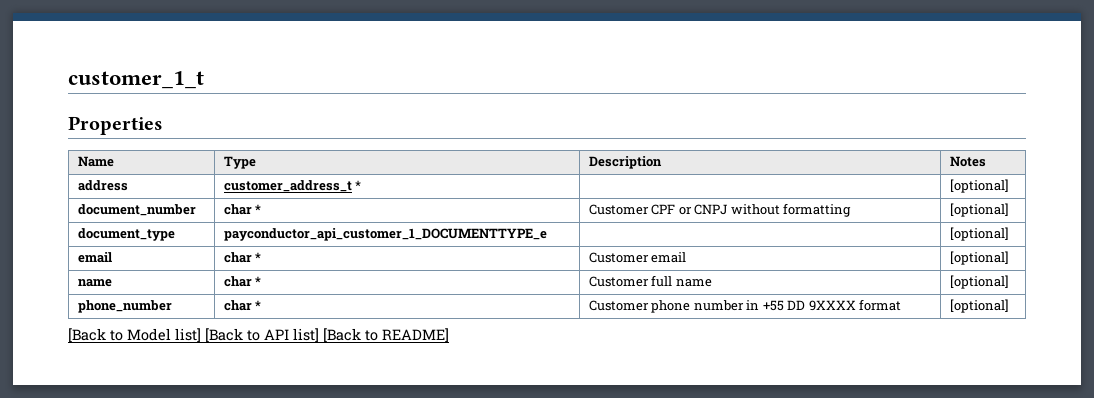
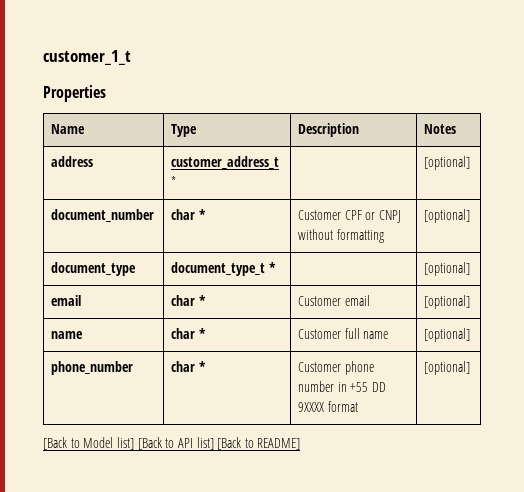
- document_type | payconductor_api_customer_1_DOCUMENTTYPE_e | | [optional]
+ document_type | document_type_t * | | [optional]

